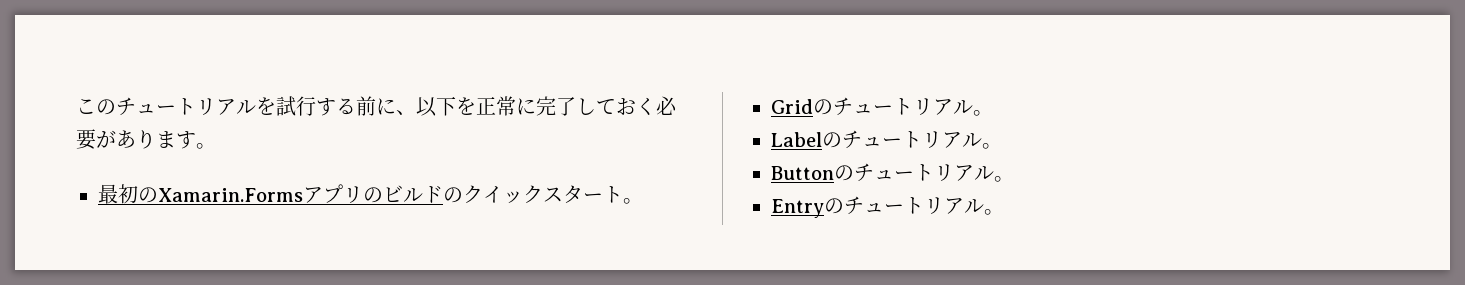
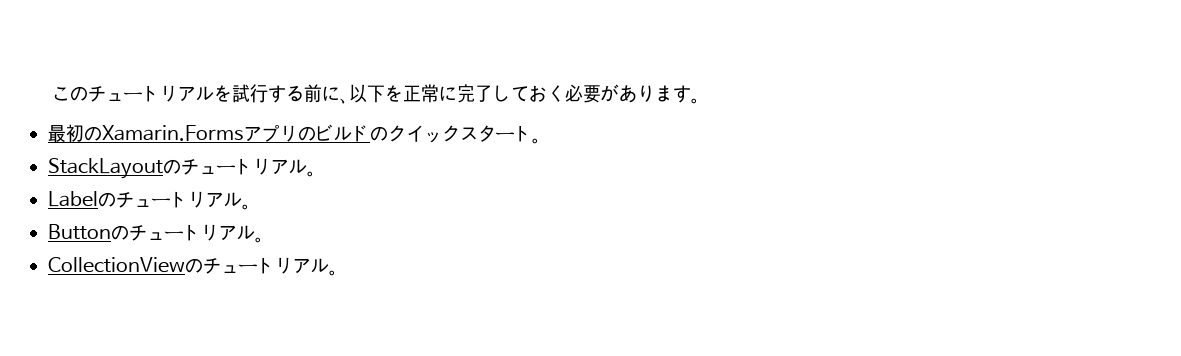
- Gridのチュートリアル。
+ StackLayoutのチュートリアル。
- Entryのチュートリアル。
+ CollectionViewのチュートリアル。

